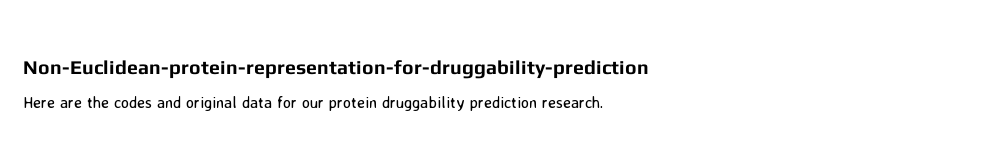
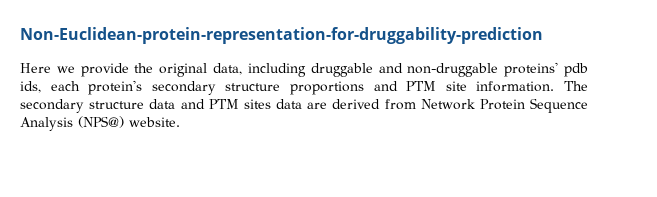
- Here are the codes and original data for our protein druggability prediction research.
+ Here we provide the original data, including druggable and non-druggable proteins' pdb ids, each protein's secondary structure proportions and PTM site information. The secondary structure data and PTM sites data are derived from Network Protein Sequence Analysis (NPS@) website.

